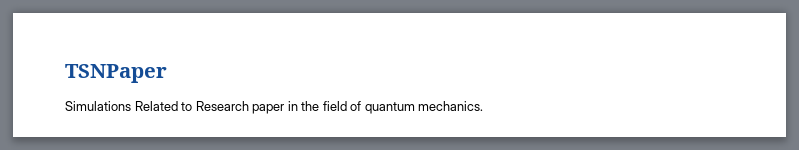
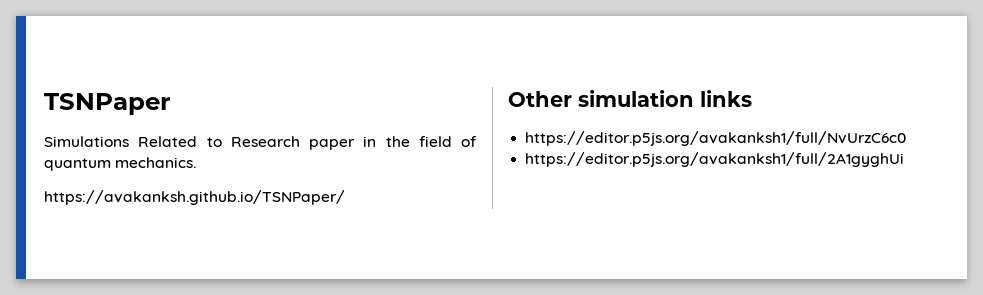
+ https://avakanksh.github.io/TSNPaper/
+ Other simulation links
+ https://editor.p5js.org/avakanksh1/full/NvUrzC6c0
+ https://editor.p5js.org/avakanksh1/full/2A1gyghUi

